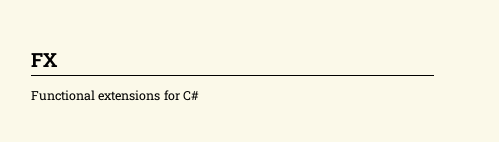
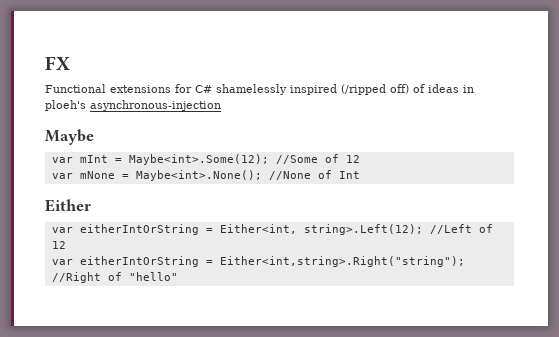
- Functional extensions for C#
+ Functional extensions for C# shamelessly inspired (/ripped off) of ideas in ploeh's asynchronous-injection
+ Maybe
+ var mInt = Maybe<int>.Some(12); //Some of 12
+ var mNone = Maybe<int>.None(); //None of Int
+ Either
+ var eitherIntOrString = Either<int, string>.Left(12); //Left of 12
+ var eitherIntOrString = Either<int,string>.Right("string"); //Right of "hello"

